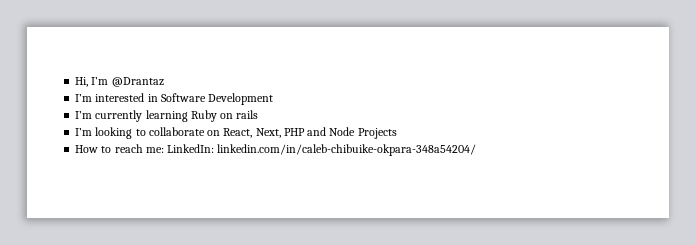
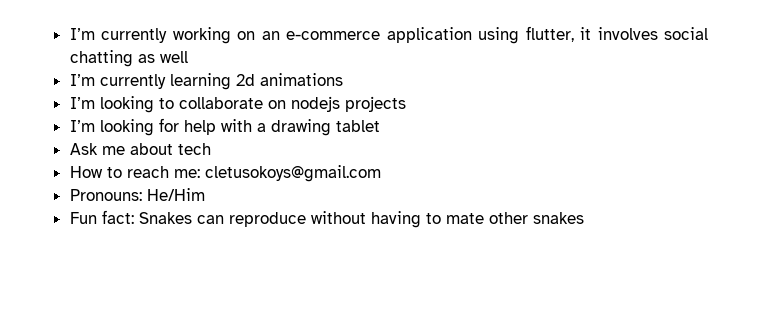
- Hi, I’m @Drantaz
- I’m interested in Software Development
+ I’m currently working on an e-commerce application using flutter, it involves social chatting as well
- I’m currently learning Ruby on rails
+ I’m currently learning 2d animations
- I’m looking to collaborate on React, Next, PHP and Node Projects
- How to reach me: LinkedIn: linkedin.com/in/caleb-chibuike-okpara-348a54204/
+ I’m looking to collaborate on nodejs projects
+ I’m looking for help with a drawing tablet
+ Ask me about tech
+ How to reach me: cletusokoys@gmail.com
+ Pronouns: He/Him
+ Fun fact: Snakes can reproduce without having to mate other snakes

